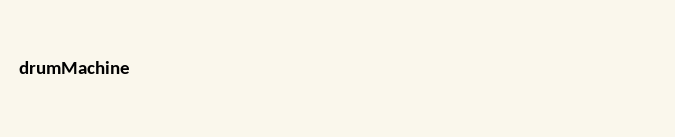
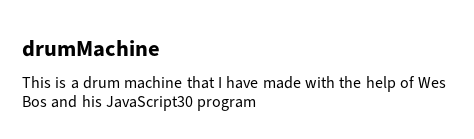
+ This is a drum machine that I have made with the help of Wes Bos and his JavaScript30 program

